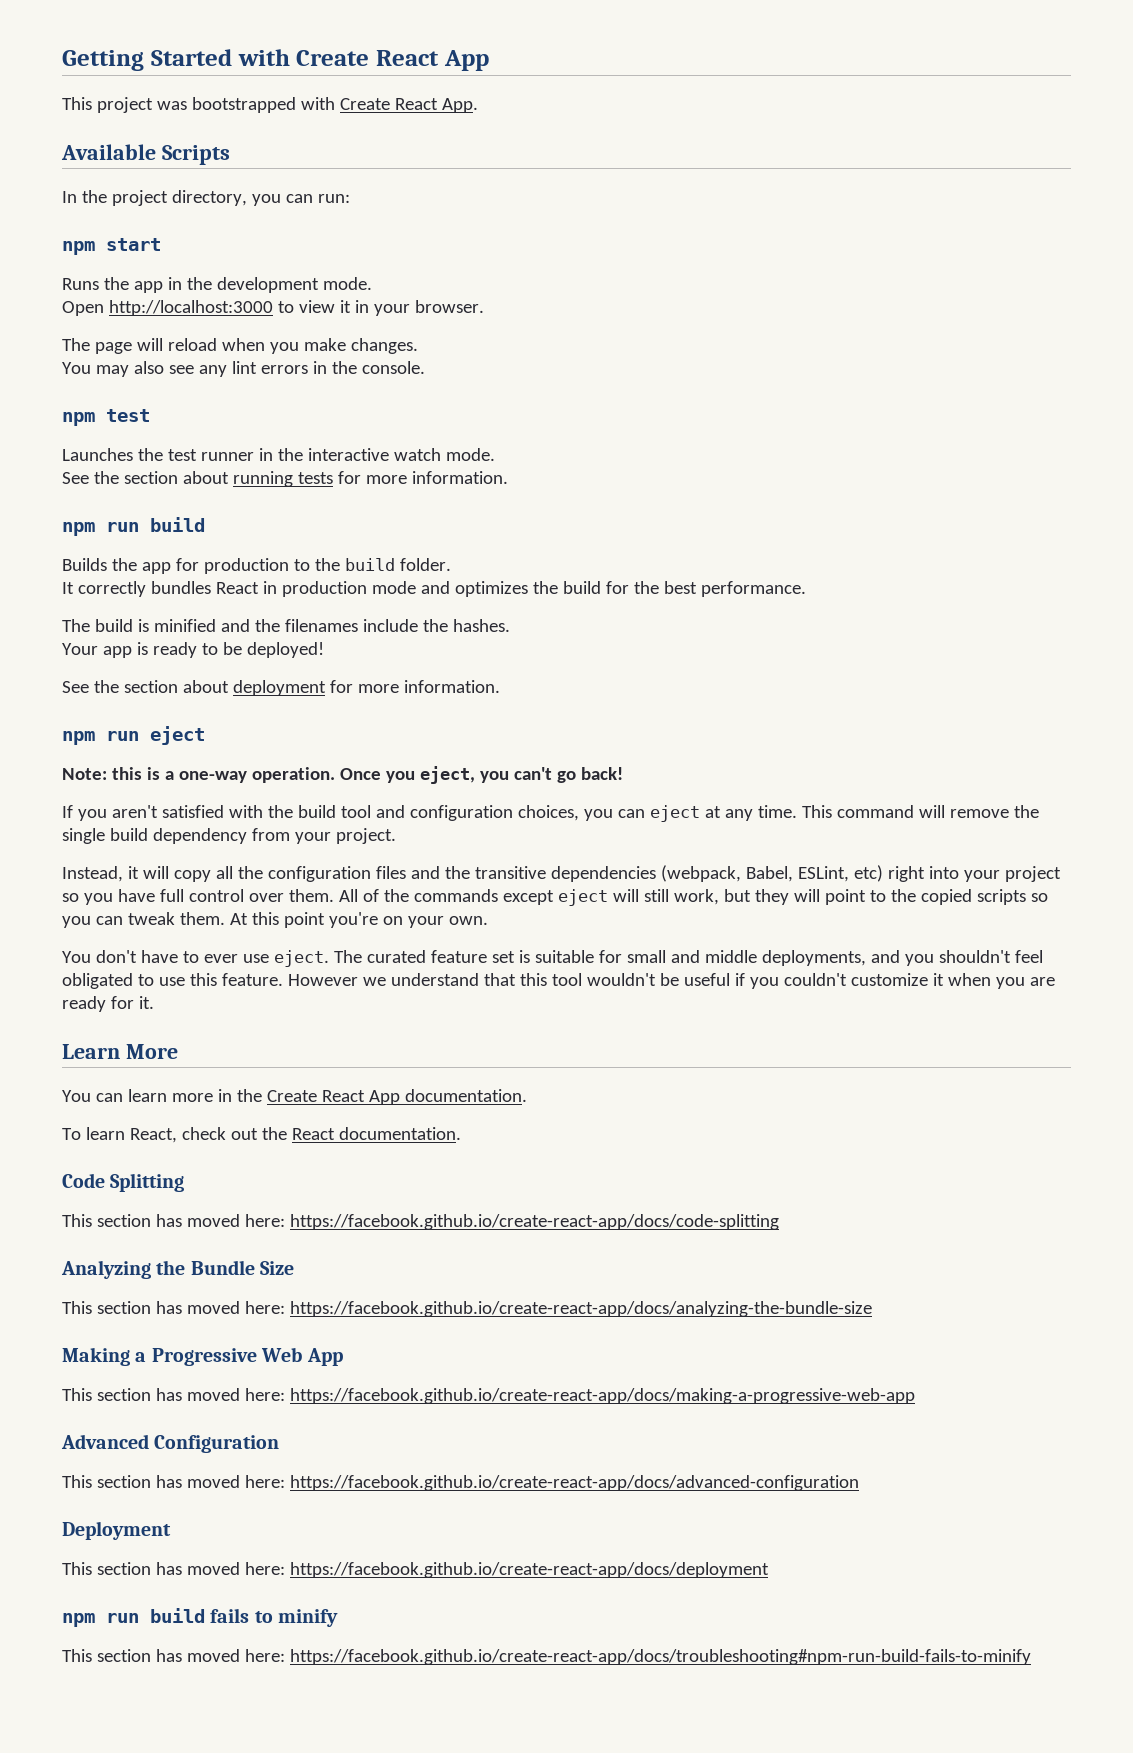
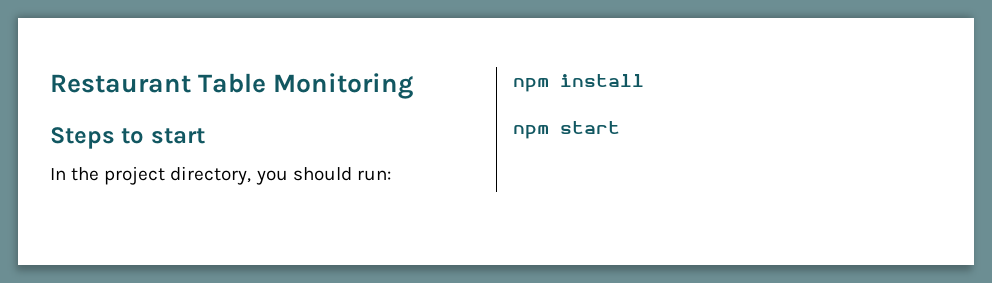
- Getting Started with Create React App
- This project was bootstrapped with Create React App.
- Available Scripts
+ Restaurant Table Monitoring
+ Steps to start
- In the project directory, you can run:
+ In the project directory, you should run:
+ npm install
  npm start
- Runs the app in the development mode.
- Open http://localhost:3000 to view it in your browser.
- The page will reload when you make changes.
- You may also see any lint errors in the console.
- npm test
- Launches the test runner in the interactive watch mode.
- See the section about running tests for more information.
- npm run build
- Builds the app for production to the build folder.
- It correctly bundles React in production mode and optimizes the build for the best performance.
- The build is minified and the filenames include the hashes.
- Your app is ready to be deployed!
- See the section about deployment for more information.
- npm run eject
- Note: this is a one-way operation. Once you eject, you can't go back!
- If you aren't satisfied with the build tool and configuration choices, you can eject at any time. This command will remove the single build dependency from your project.
- Instead, it will copy all the configuration files and the transitive dependencies (webpack, Babel, ESLint, etc) right into your project so you have full control over them. All of the commands except eject will still work, but they will point to the copied scripts so you can tweak them. At this point you're on your own.
- You don't have to ever use eject. The curated feature set is suitable for small and middle deployments, and you shouldn't feel obligated to use this feature. However we understand that this tool wouldn't be useful if you couldn't customize it when you are ready for it.
- Learn More
- You can learn more in the Create React App documentation.
- To learn React, check out the React documentation.
- Code Splitting
- This section has moved here: https://facebook.github.io/create-react-app/docs/code-splitting
- Analyzing the Bundle Size
- This section has moved here: https://facebook.github.io/create-react-app/docs/analyzing-the-bundle-size
- Making a Progressive Web App
- This section has moved here: https://facebook.github.io/create-react-app/docs/making-a-progressive-web-app
- Advanced Configuration
- This section has moved here: https://facebook.github.io/create-react-app/docs/advanced-configuration
- Deployment
- This section has moved here: https://facebook.github.io/create-react-app/docs/deployment
- npm run build fails to minify
- This section has moved here: https://facebook.github.io/create-react-app/docs/troubleshooting#npm-run-build-fails-to-minify

